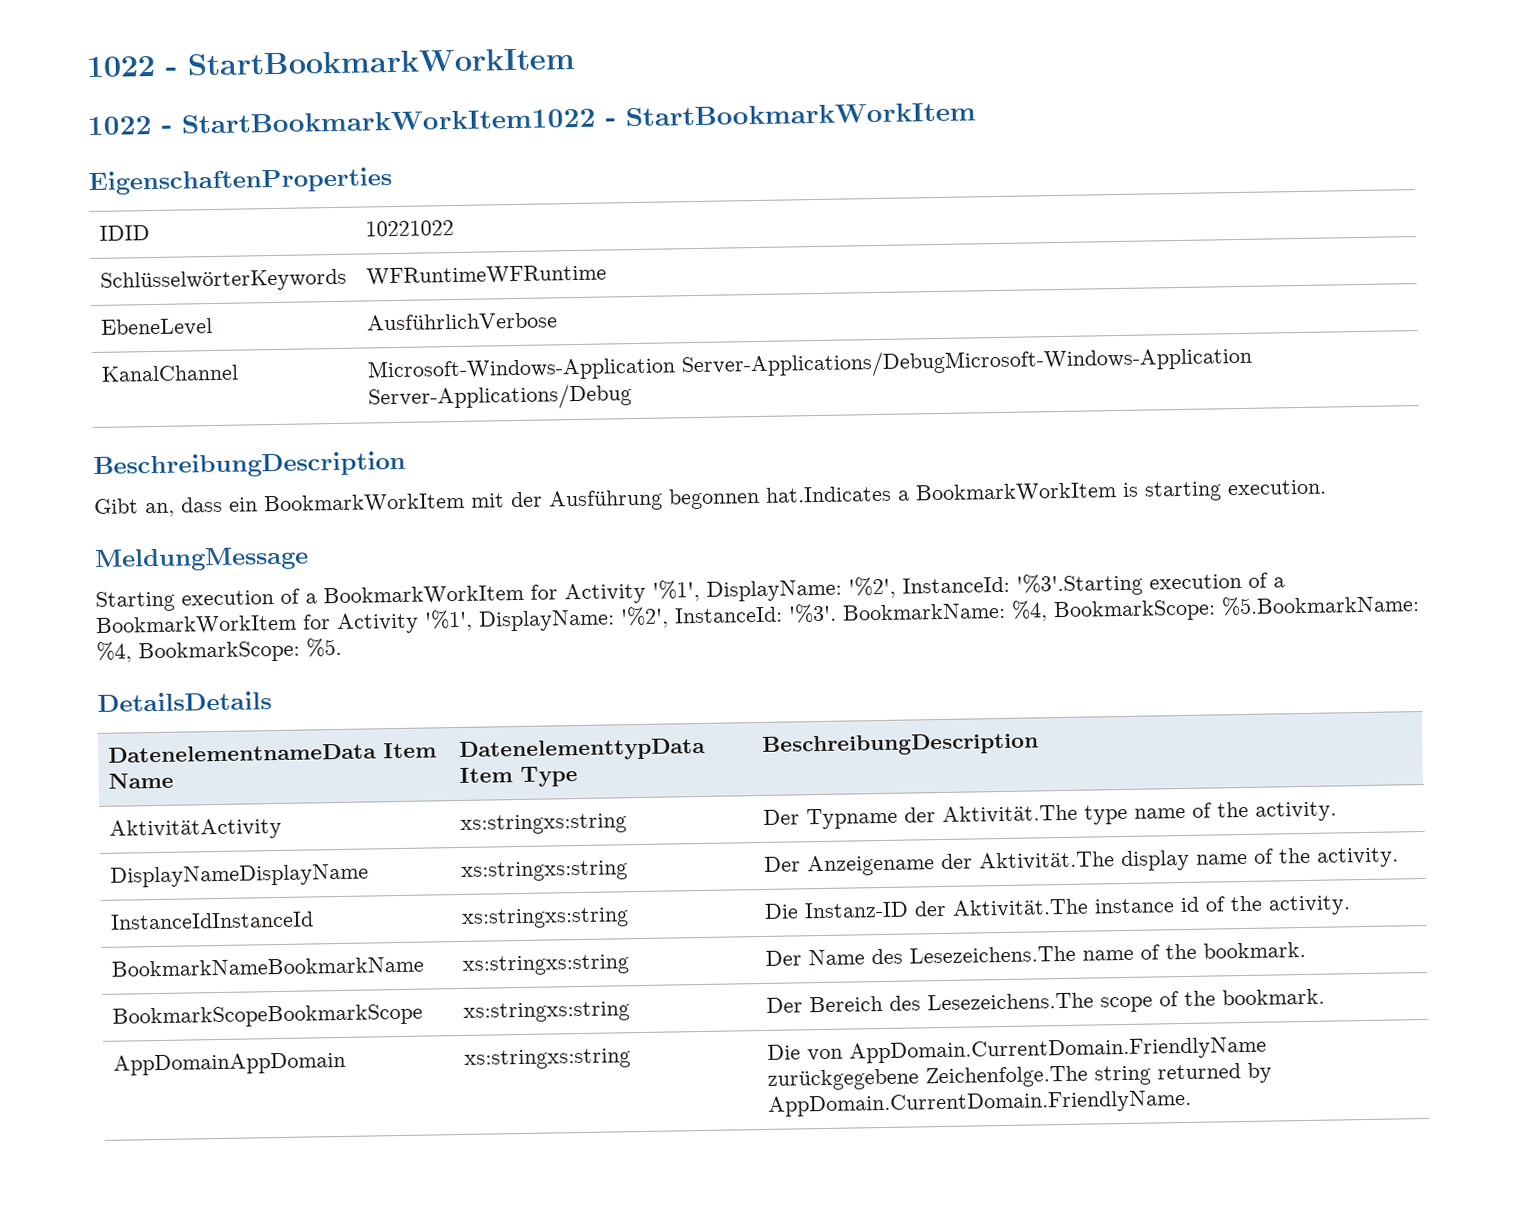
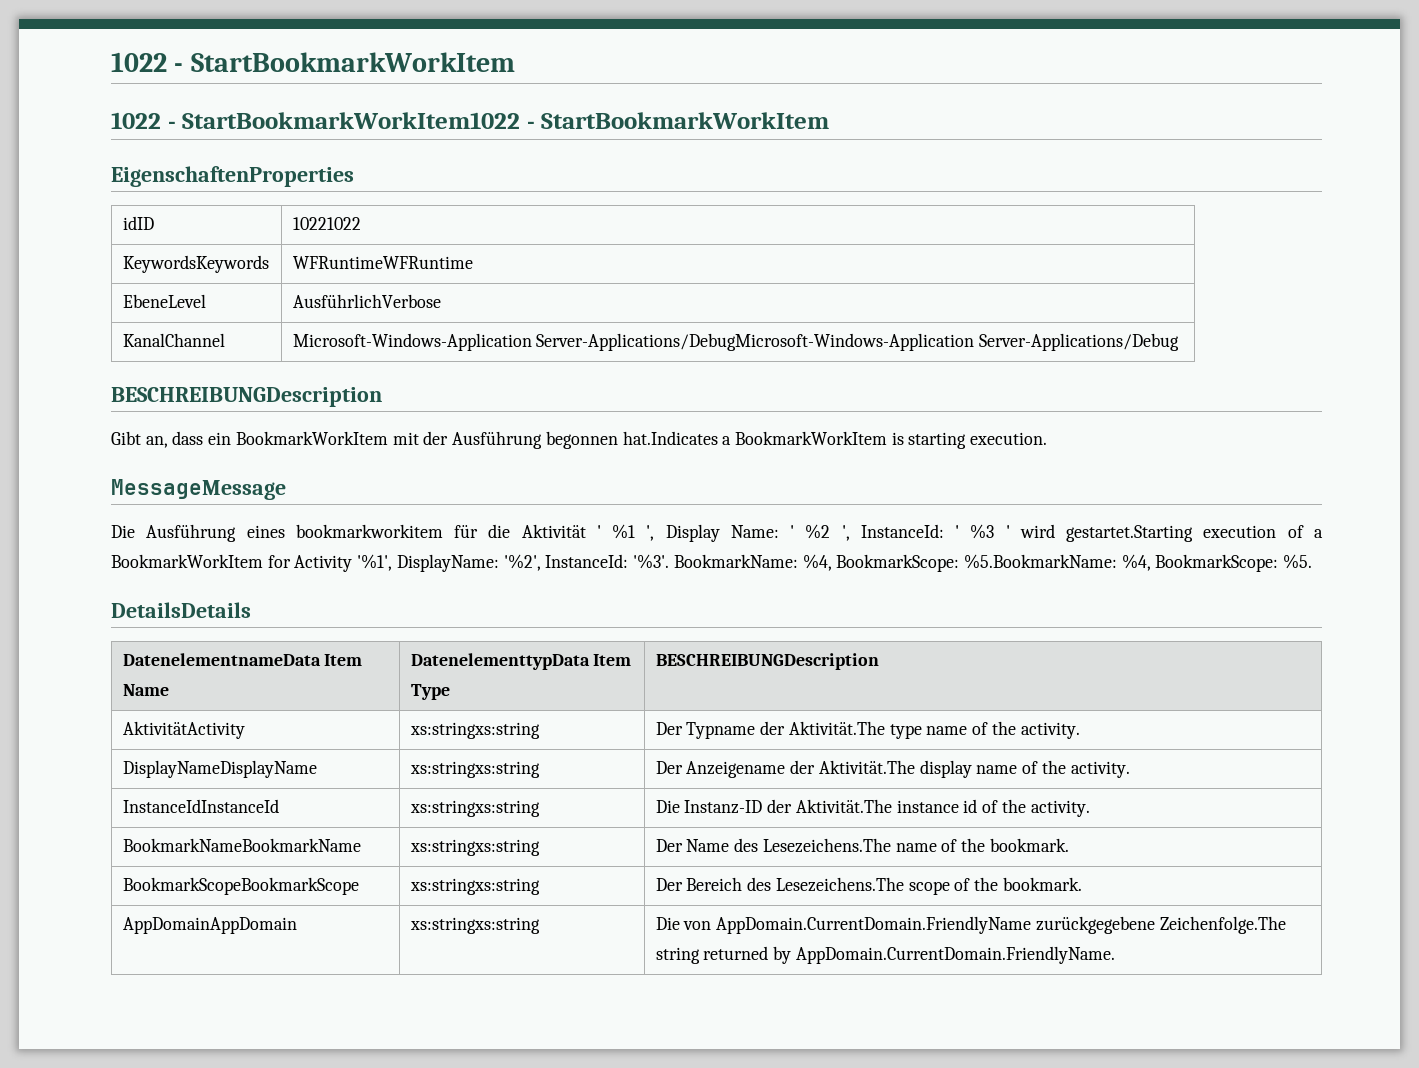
- IDID | 10221022
+ idID | 10221022
- SchlüsselwörterKeywords | WFRuntimeWFRuntime
+ KeywordsKeywords | WFRuntimeWFRuntime
  KanalChannel | Microsoft-Windows-Application Server-Applications/DebugMicrosoft-Windows-Application Server-Applications/Debug
- BeschreibungDescription
+ BESCHREIBUNGDescription
- MeldungMessage
- Starting execution of a BookmarkWorkItem for Activity '%1', DisplayName: '%2', InstanceId: '%3'.Starting execution of a BookmarkWorkItem for Activity '%1', DisplayName: '%2', InstanceId: '%3'.
+ MessageMessage
+ Die Ausführung eines bookmarkworkitem für die Aktivität ' %1 ', Display Name: ' %2 ', InstanceId: ' %3 ' wird gestartet.Starting execution of a BookmarkWorkItem for Activity '%1', DisplayName: '%2', InstanceId: '%3'.
- DatenelementnameData Item Name | DatenelementtypData Item Type | BeschreibungDescription
+ DatenelementnameData Item Name | DatenelementtypData Item Type | BESCHREIBUNGDescription

